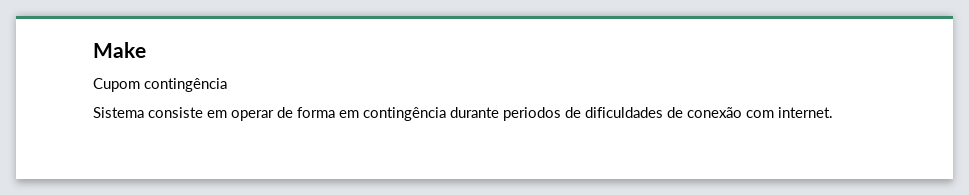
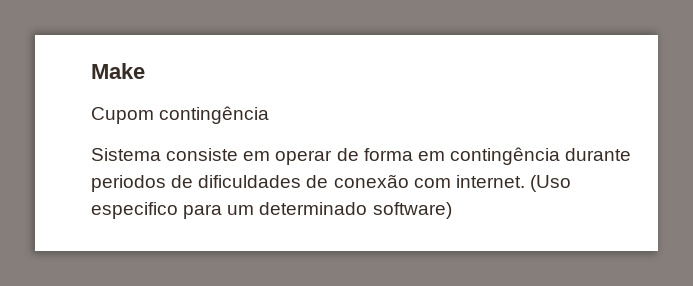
+ (Uso especifico para um determinado software)

